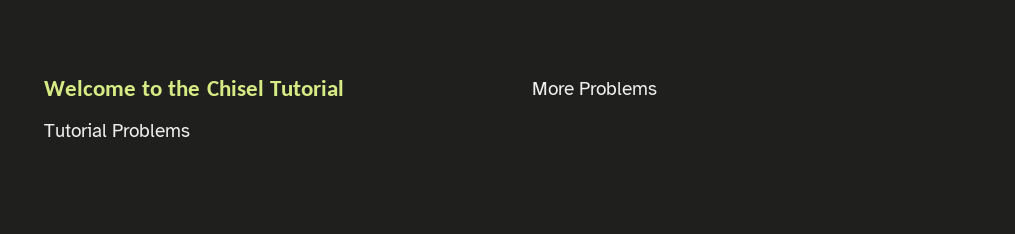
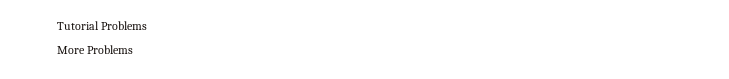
- Welcome to the Chisel Tutorial

